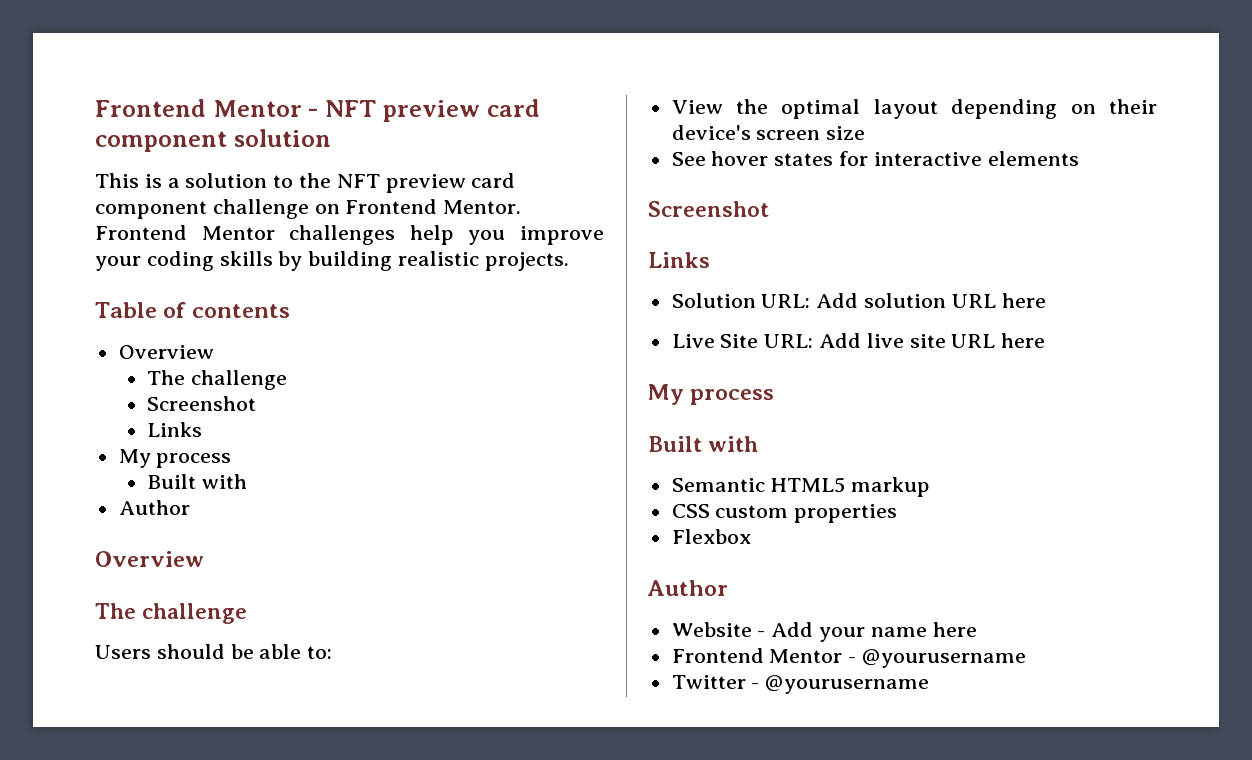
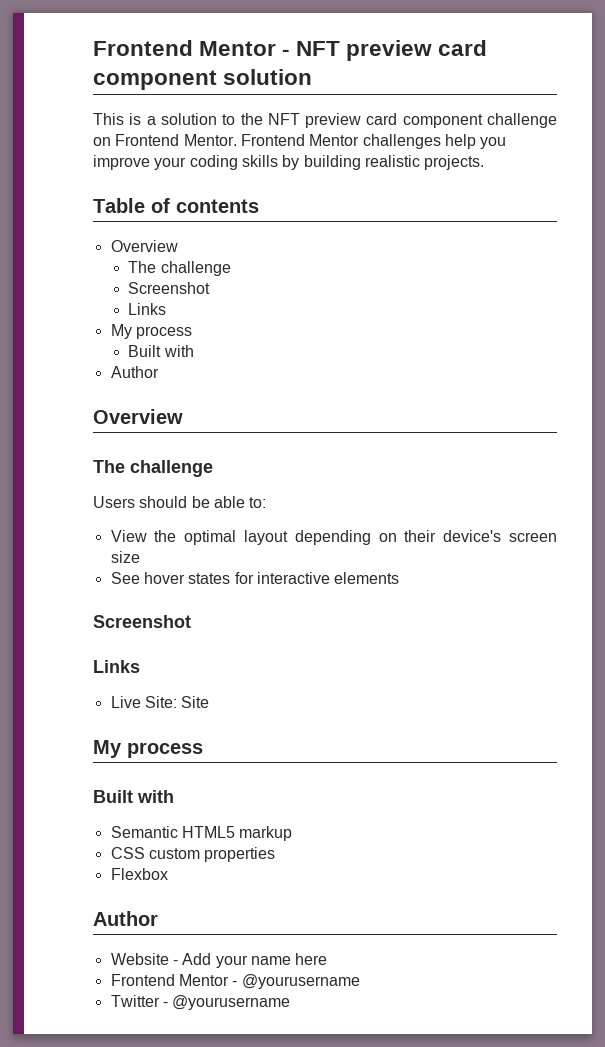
- Solution URL: Add solution URL here
- Live Site URL: Add live site URL here
+ Live Site: Site

